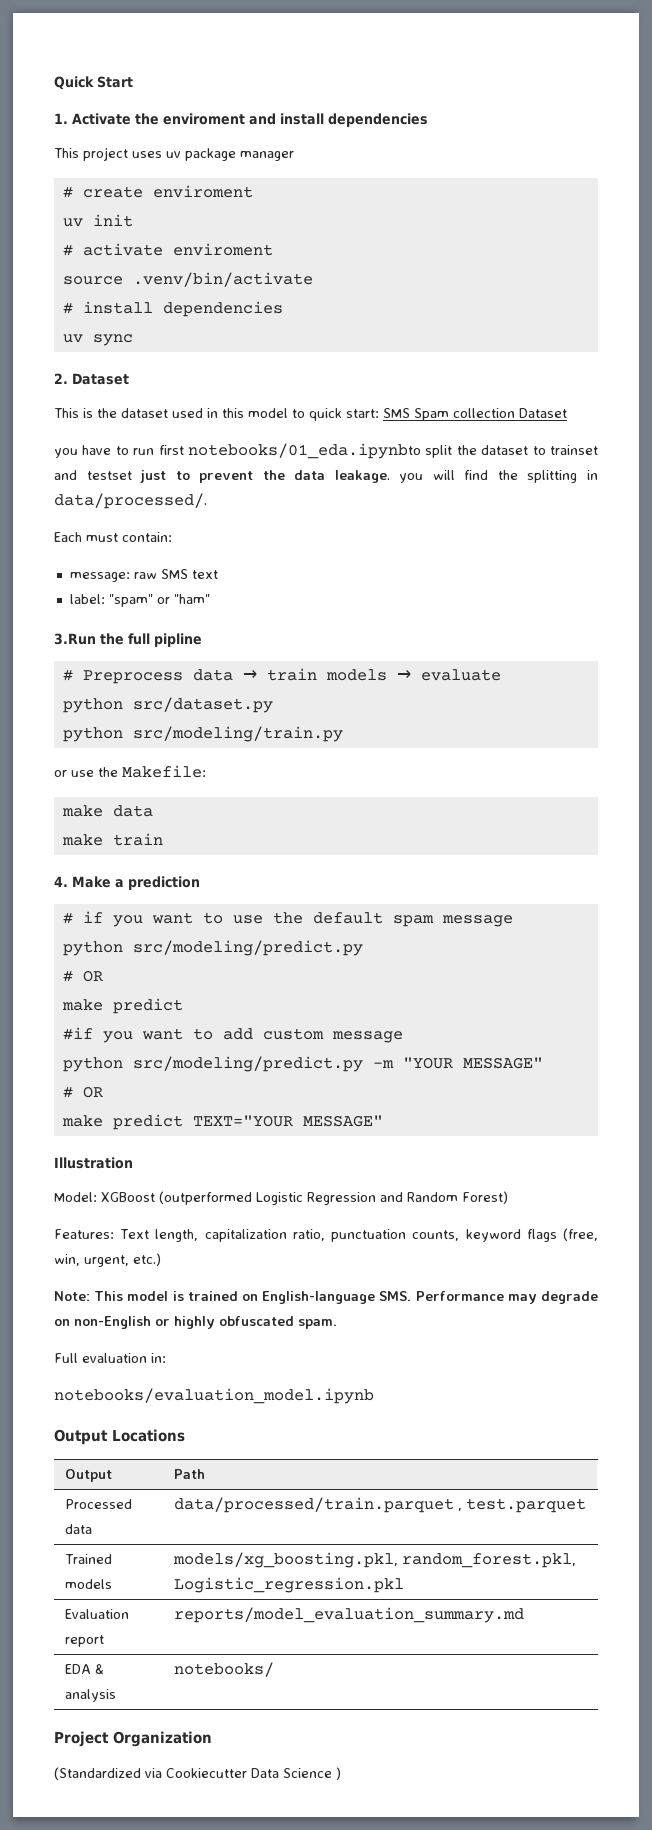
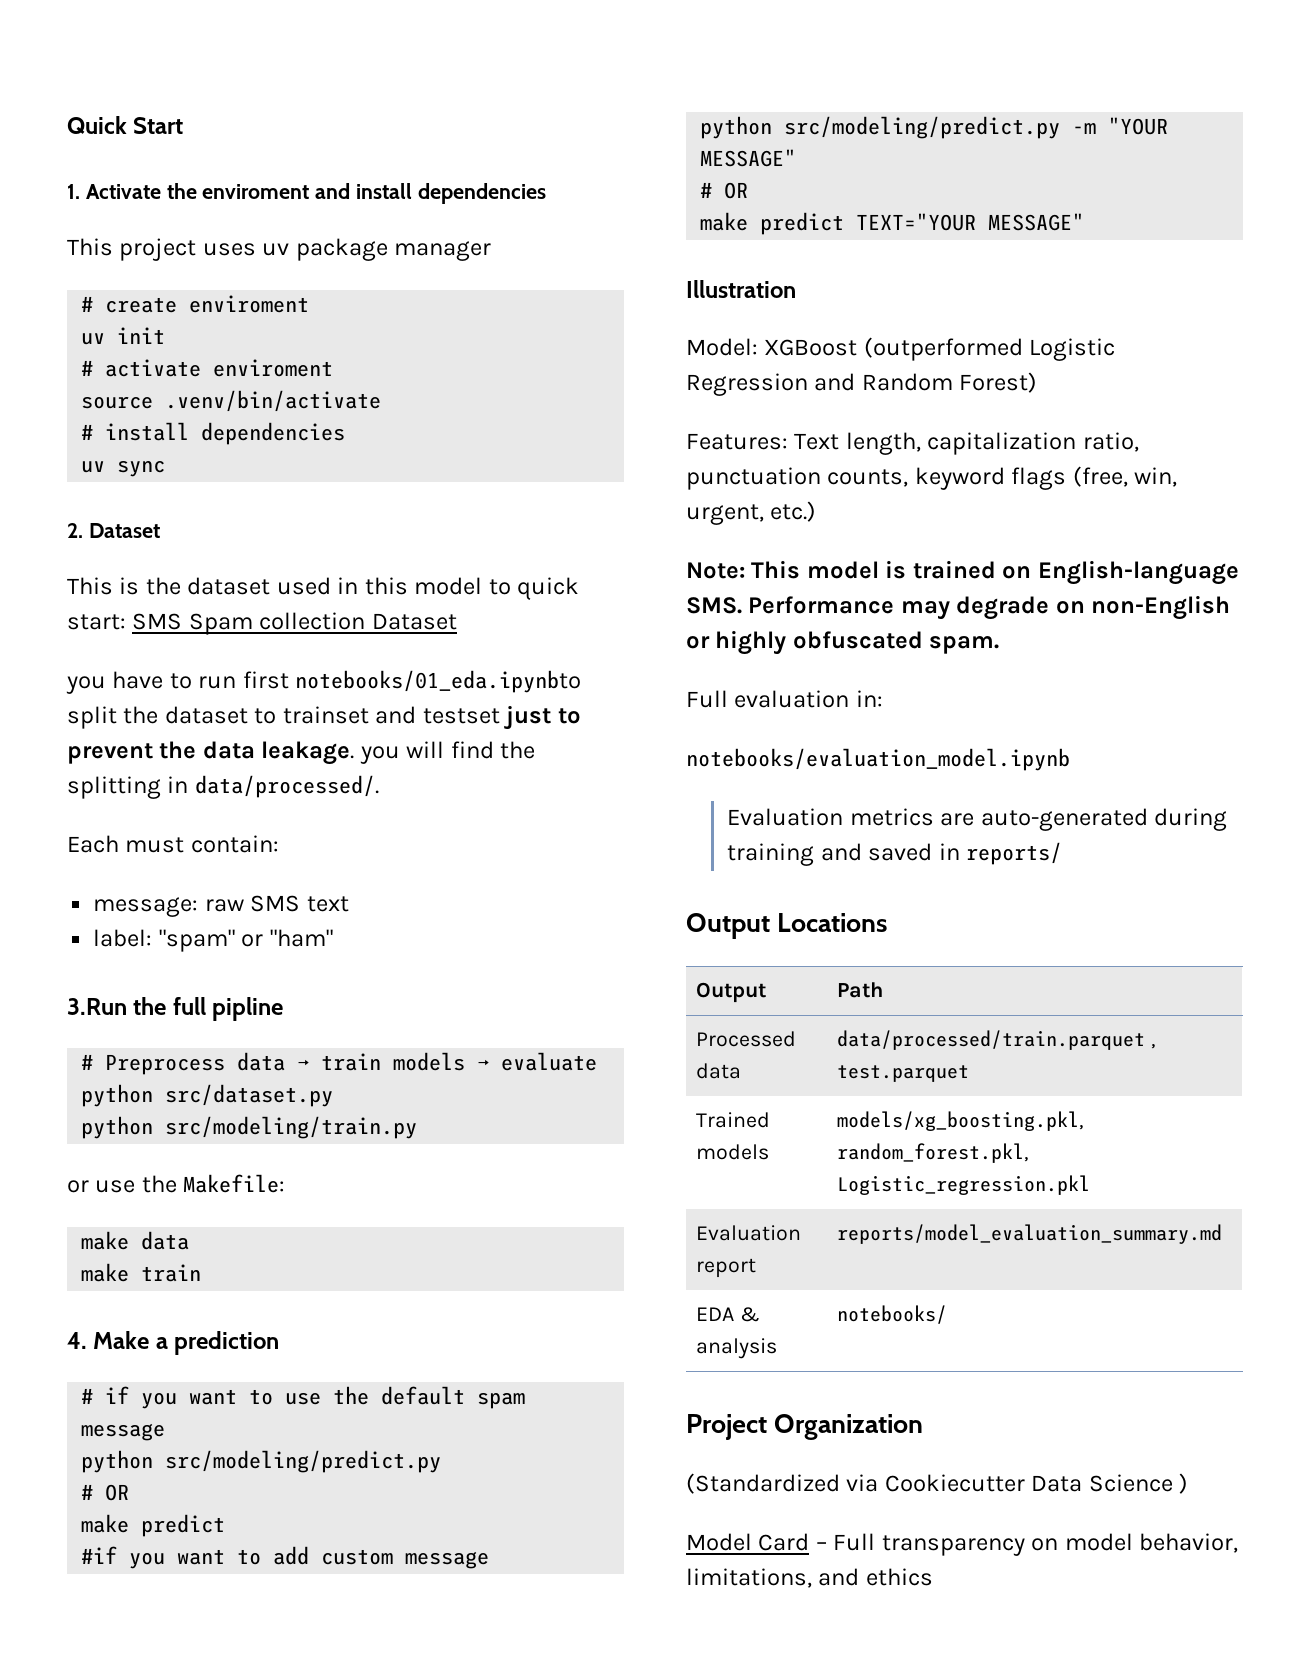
+ Evaluation metrics are auto-generated during training and saved in reports/
+ Model Card – Full transparency on model behavior, limitations, and ethics

